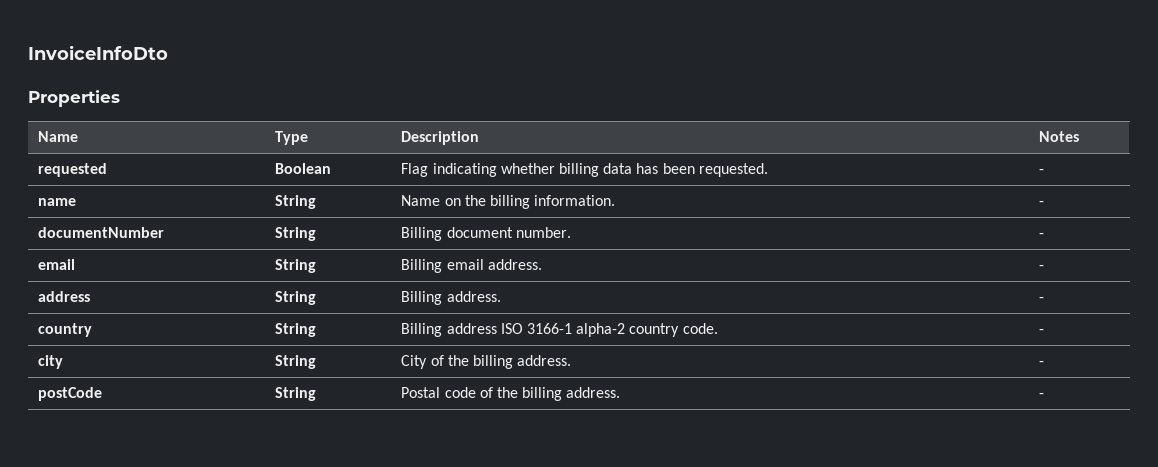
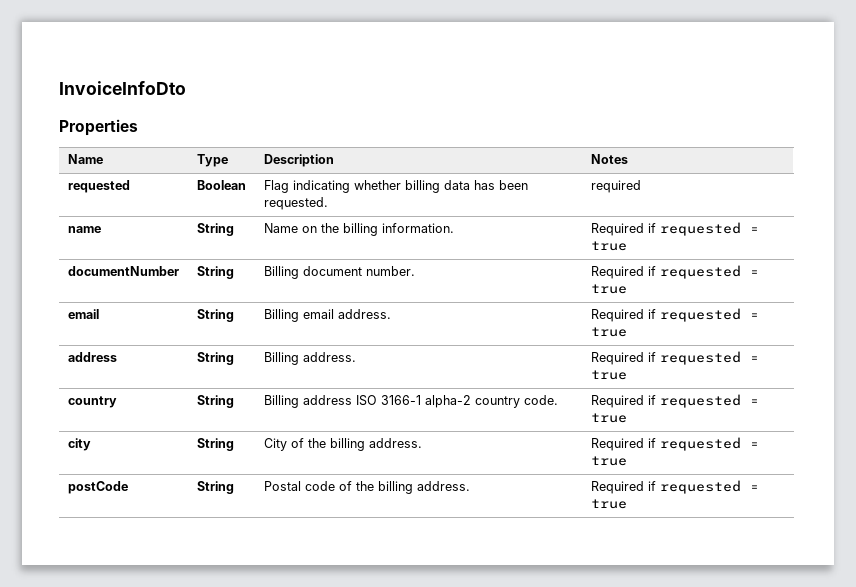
- requested | Boolean | Flag indicating whether billing data has been requested. | -
+ requested | Boolean | Flag indicating whether billing data has been requested. | required
- name | String | Name on the billing information. | -
+ name | String | Name on the billing information. | Required if requested = true
- documentNumber | String | Billing document number. | -
+ documentNumber | String | Billing document number. | Required if requested = true
- email | String | Billing email address. | -
+ email | String | Billing email address. | Required if requested = true
- address | String | Billing address. | -
+ address | String | Billing address. | Required if requested = true
- country | String | Billing address ISO 3166-1 alpha-2 country code. | -
+ country | String | Billing address ISO 3166-1 alpha-2 country code. | Required if requested = true
- city | String | City of the billing address. | -
+ city | String | City of the billing address. | Required if requested = true
- postCode | String | Postal code of the billing address. | -
+ postCode | String | Postal code of the billing address. | Required if requested = true

